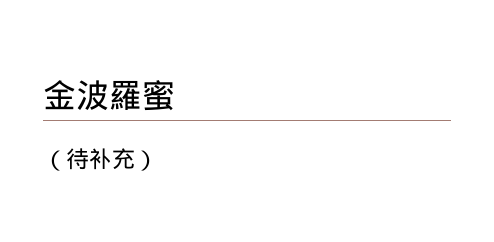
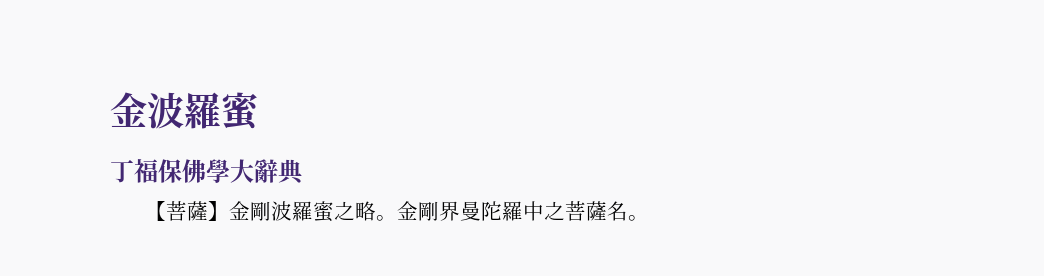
- （待补充）
+ 丁福保佛學大辭典
+ 【菩薩】金剛波羅蜜之略。金剛界曼陀羅中之菩薩名。

